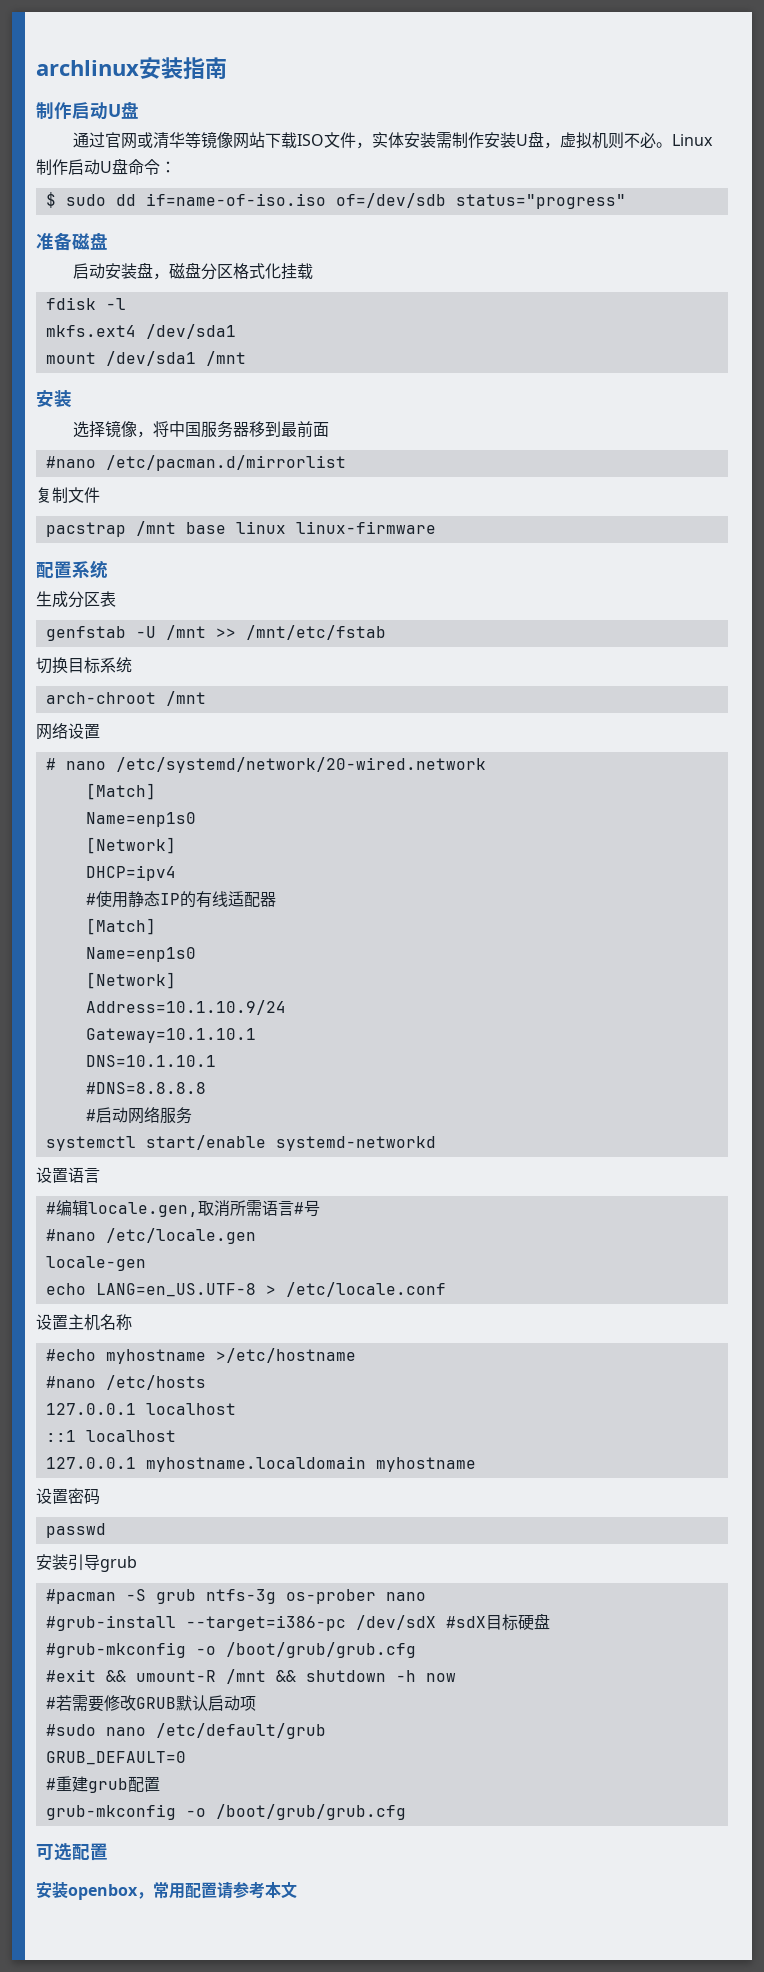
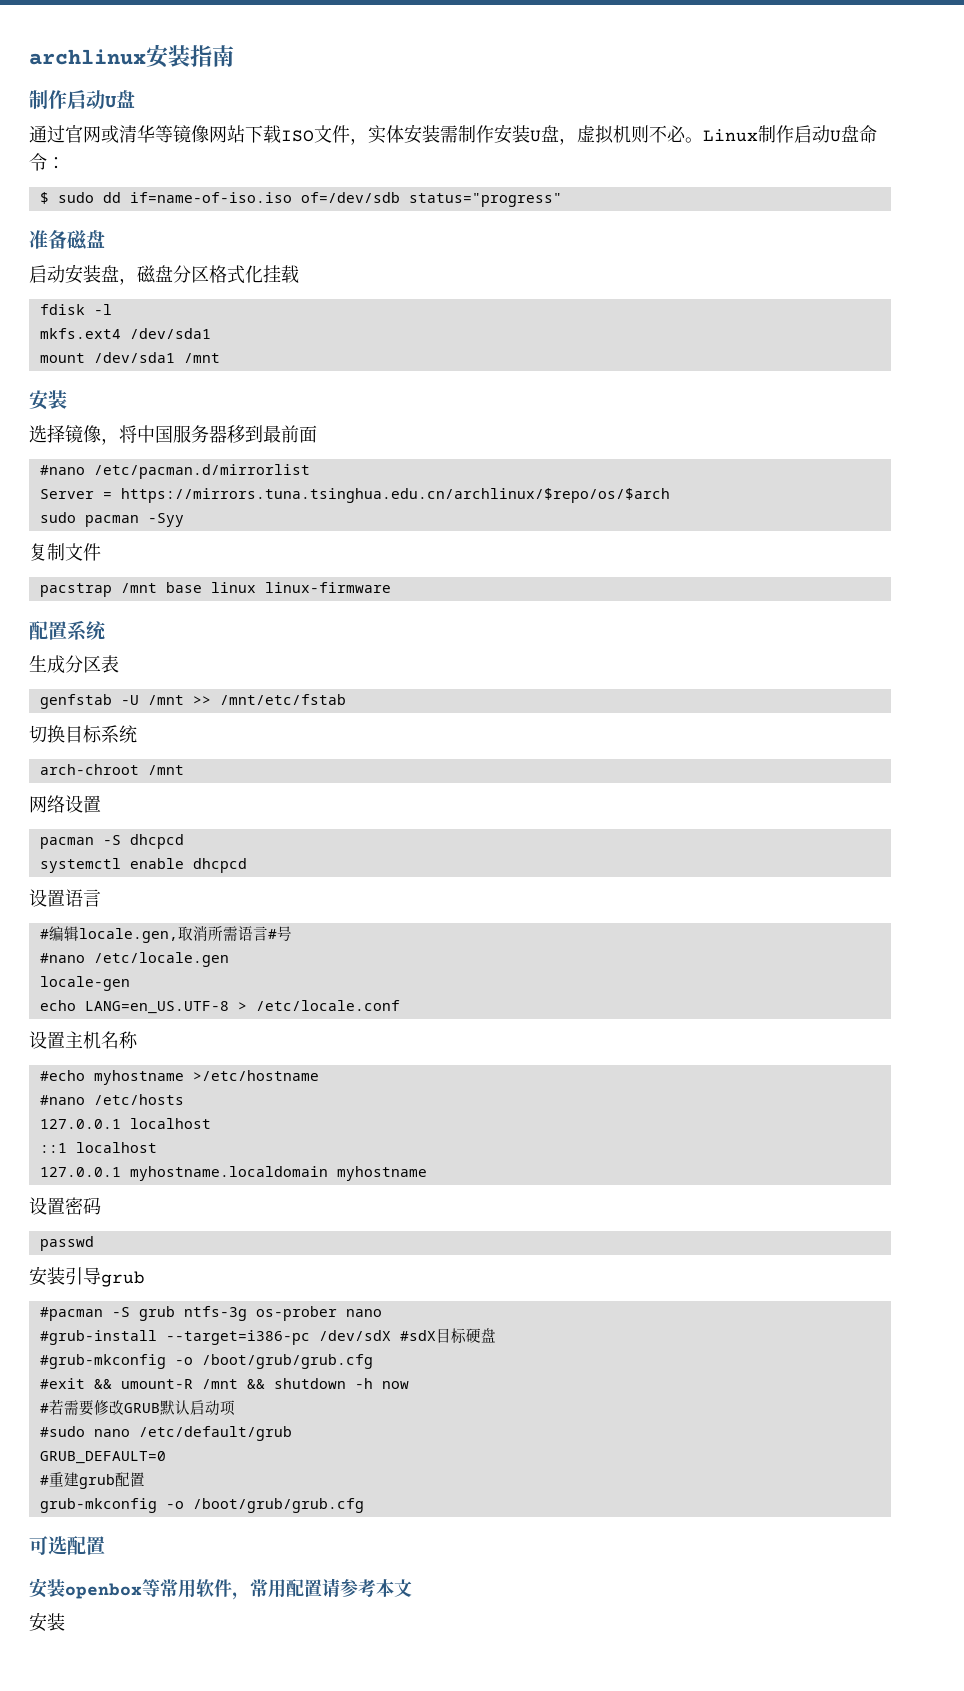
+ Server = https://mirrors.tuna.tsinghua.edu.cn/archlinux/$repo/os/$arch
+ sudo pacman -Syy
- # nano /etc/systemd/network/20-wired.network
- [Match]
- Name=enp1s0
- [Network]
- DHCP=ipv4
- #使用静态IP的有线适配器
- [Match]
- Name=enp1s0
- [Network]
- Address=10.1.10.9/24
- Gateway=10.1.10.1
- DNS=10.1.10.1
- #DNS=8.8.8.8
- #启动网络服务
+ pacman -S dhcpcd
- systemctl start/enable systemd-networkd
+ systemctl enable dhcpcd
- 安装openbox，常用配置请参考本文
+ 安装openbox等常用软件，常用配置请参考本文
+ 安装

